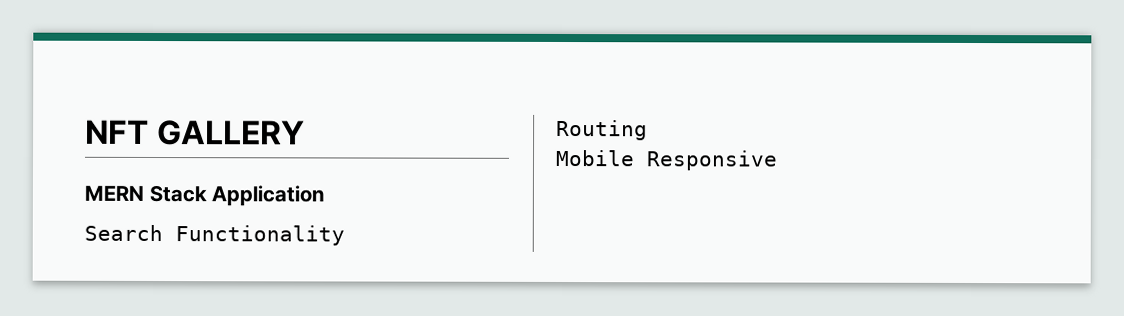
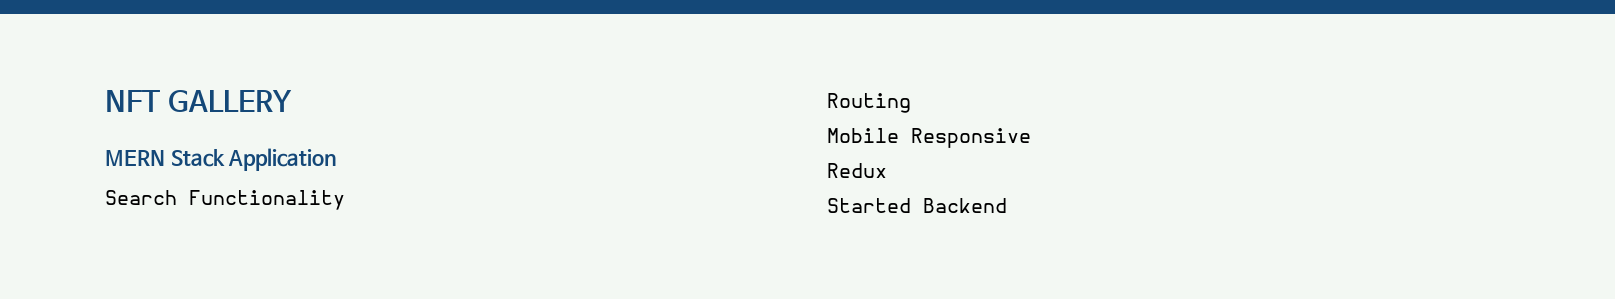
+ Redux
+ Started Backend

